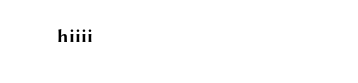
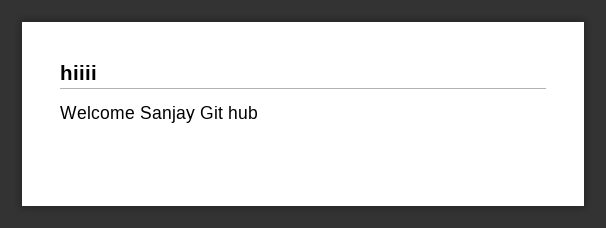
+ Welcome Sanjay Git hub

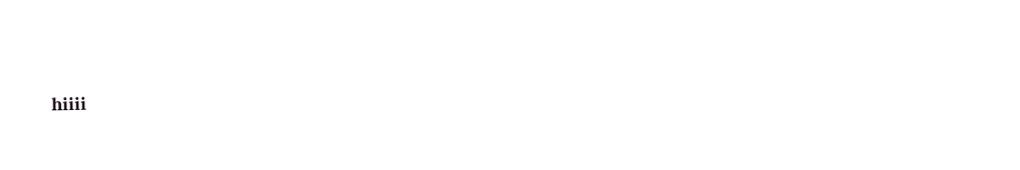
- Welcome Sanjay Git hub

